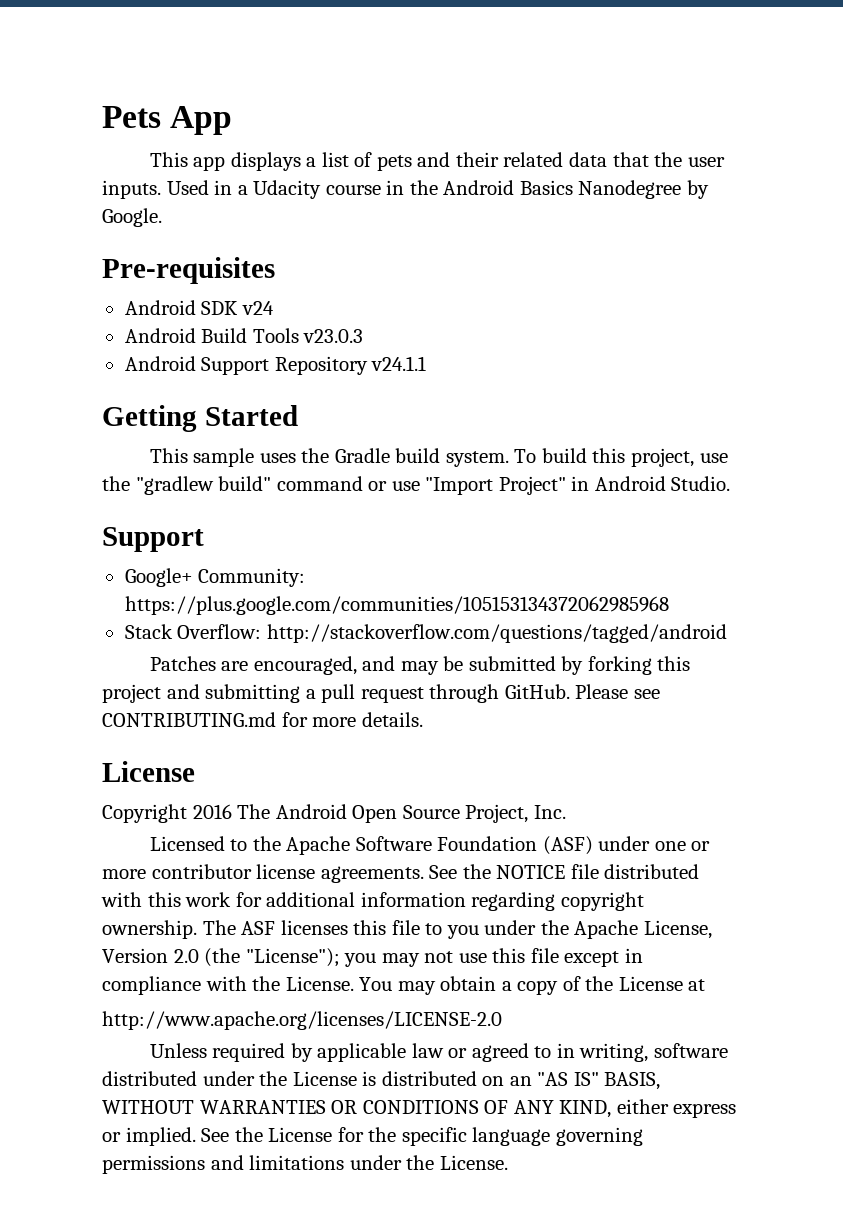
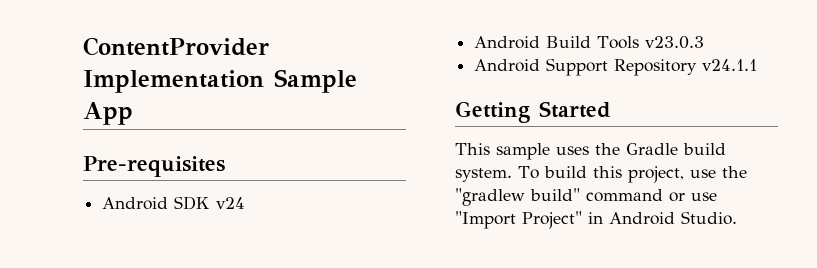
- Pets App
- This app displays a list of pets and their related data that the user inputs. Used in a Udacity course in the Android Basics Nanodegree by Google.
+ ContentProvider Implementation Sample App
  To build this project, use the "gradlew build" command or use "Import Project" in Android Studio.
- Support
- Google+ Community: https://plus.google.com/communities/105153134372062985968
- Stack Overflow: http://stackoverflow.com/questions/tagged/android
- Patches are encouraged, and may be submitted by forking this project and submitting a pull request through GitHub. Please see CONTRIBUTING.md for more details.
- License
- Copyright 2016 The Android Open Source Project, Inc.
- Licensed to the Apache Software Foundation (ASF) under one or more contributor license agreements. See the NOTICE file distributed with this work for additional information regarding copyright ownership. The ASF licenses this file to you under the Apache License, Version 2.0 (the "License"); you may not use this file except in compliance with the License. You may obtain a copy of the License at
- http://www.apache.org/licenses/LICENSE-2.0
- Unless required by applicable law or agreed to in writing, software distributed under the License is distributed on an "AS IS" BASIS, WITHOUT WARRANTIES OR CONDITIONS OF ANY KIND, either express or implied. See the License for the specific language governing permissions and limitations under the License.

